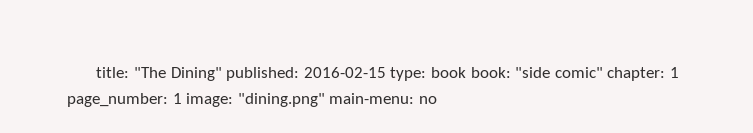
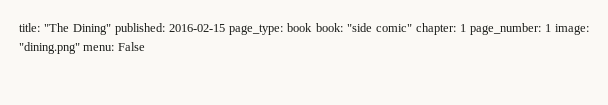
- title: "The Dining" published: 2016-02-15 type: book book: "side comic" chapter: 1 page_number: 1 image: "dining.png" main-menu: no
+ title: "The Dining" published: 2016-02-15 page_type: book book: "side comic" chapter: 1 page_number: 1 image: "dining.png" menu: False

